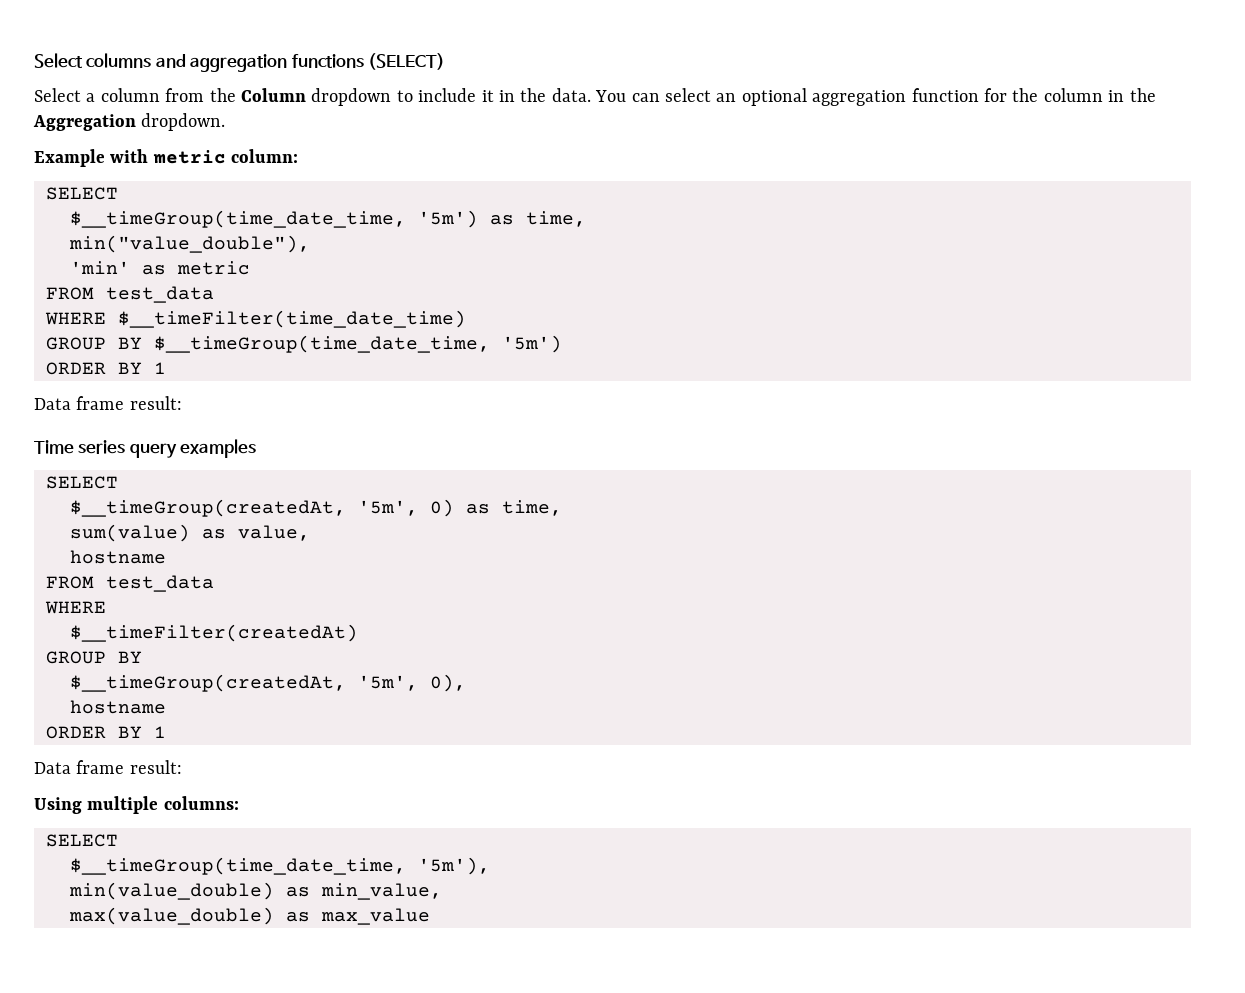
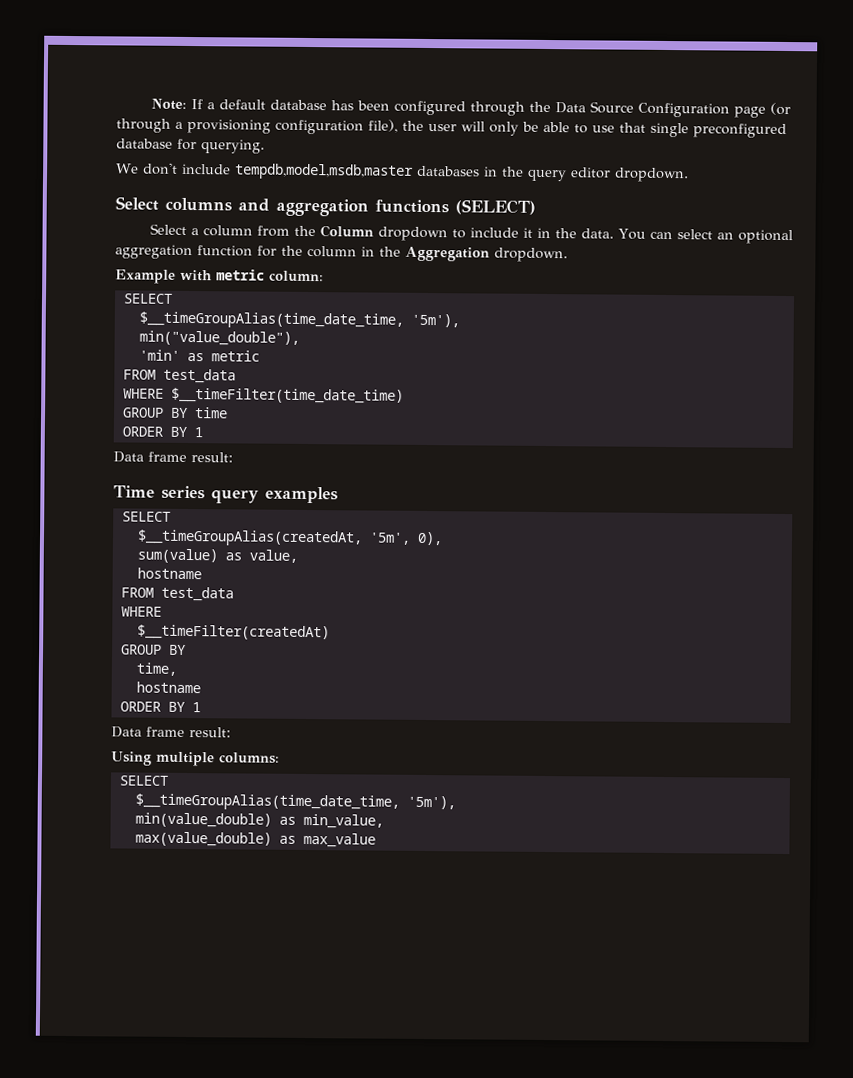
+ Note: If a default database has been configured through the Data Source Configuration page (or through a provisioning configuration file), the user will only be able to use that single preconfigured database for querying.
+ We don't include tempdb,model,msdb,master databases in the query editor dropdown.
  Example with metric column:
  SELECT
- $__timeGroup(time_date_time, '5m') as time,
+ $__timeGroupAlias(time_date_time, '5m'),
- GROUP BY $__timeGroup(time_date_time, '5m')
+ GROUP BY time
- $__timeGroup(createdAt, '5m', 0) as time,
+ $__timeGroupAlias(createdAt, '5m', 0),
- $__timeGroup(createdAt, '5m', 0),
+ time,
  Using multiple columns:
  SELECT
- $__timeGroup(time_date_time, '5m'),
+ $__timeGroupAlias(time_date_time, '5m'),

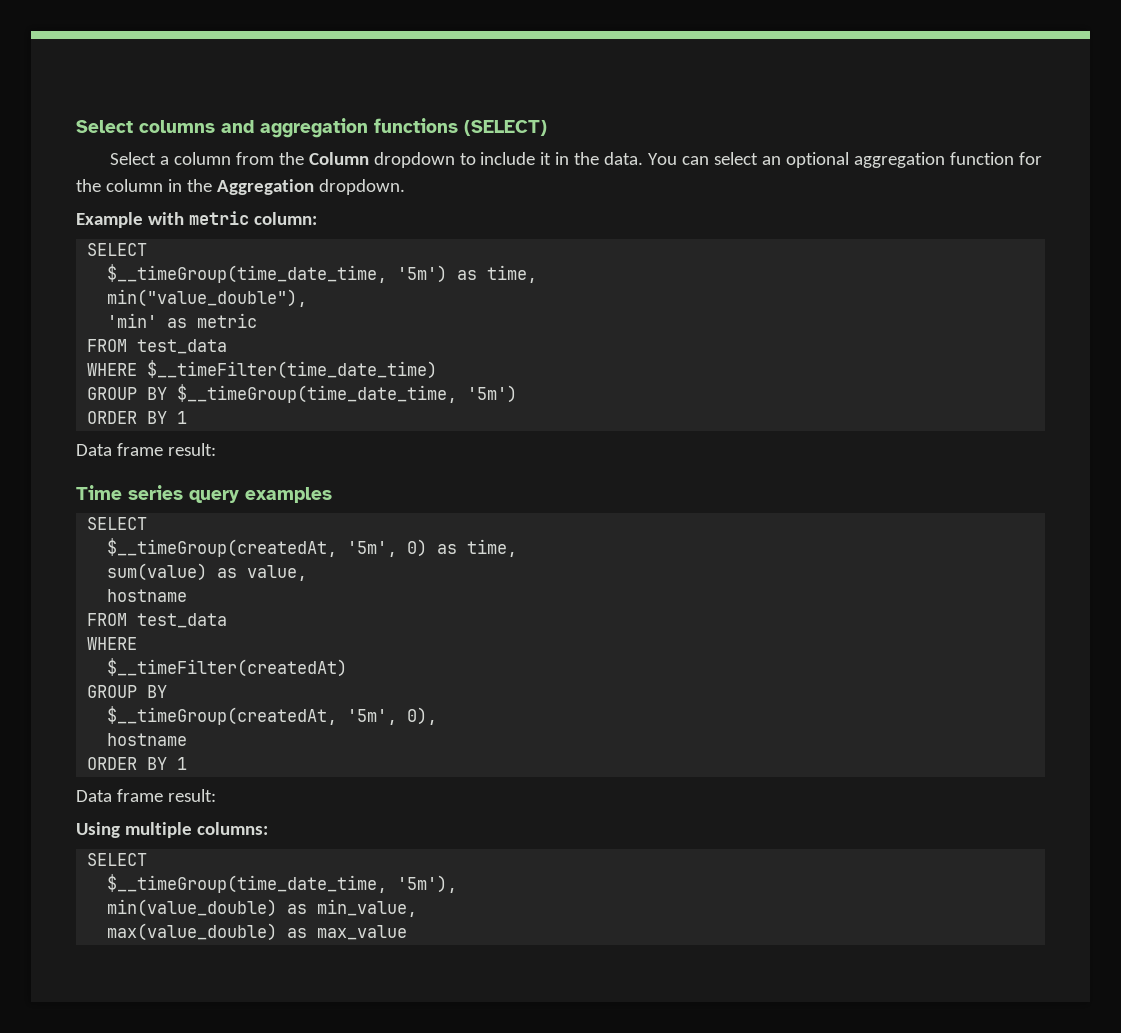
- Note: If a default database has been configured through the Data Source Configuration page (or through a provisioning configuration file), the user will only be able to use that single preconfigured database for querying.
- We don't include tempdb,model,msdb,master databases in the query editor dropdown.
  Example with metric column:
  SELECT
- $__timeGroupAlias(time_date_time, '5m'),
+ $__timeGroup(time_date_time, '5m') as time,
- GROUP BY time
+ GROUP BY $__timeGroup(time_date_time, '5m')
- $__timeGroupAlias(createdAt, '5m', 0),
+ $__timeGroup(createdAt, '5m', 0) as time,
- time,
+ $__timeGroup(createdAt, '5m', 0),
  Using multiple columns:
  SELECT
- $__timeGroupAlias(time_date_time, '5m'),
+ $__timeGroup(time_date_time, '5m'),

